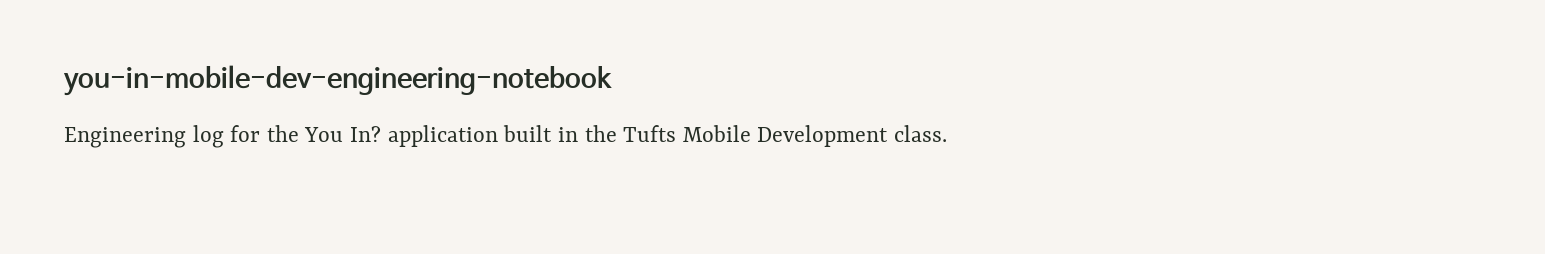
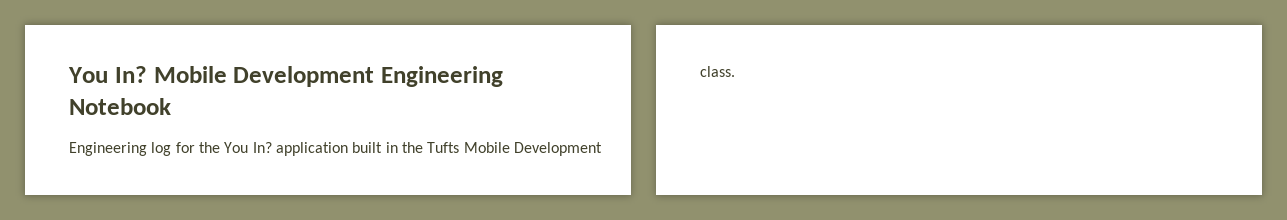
- you-in-mobile-dev-engineering-notebook
+ You In? Mobile Development Engineering Notebook

